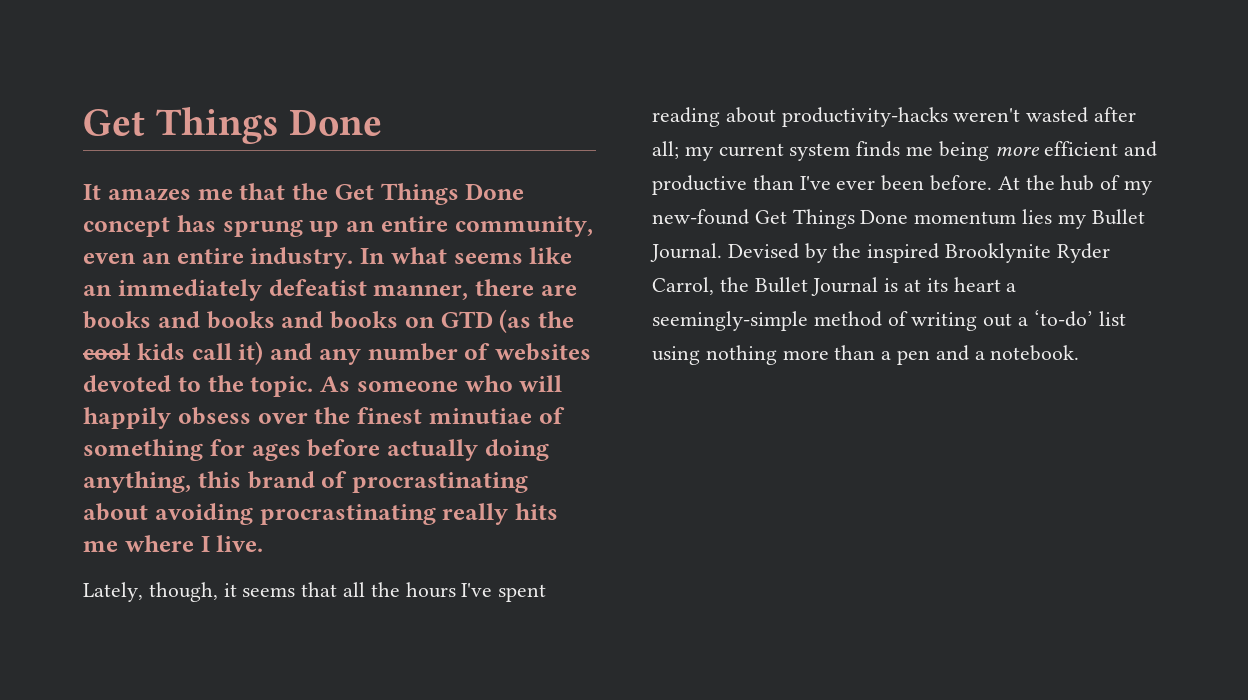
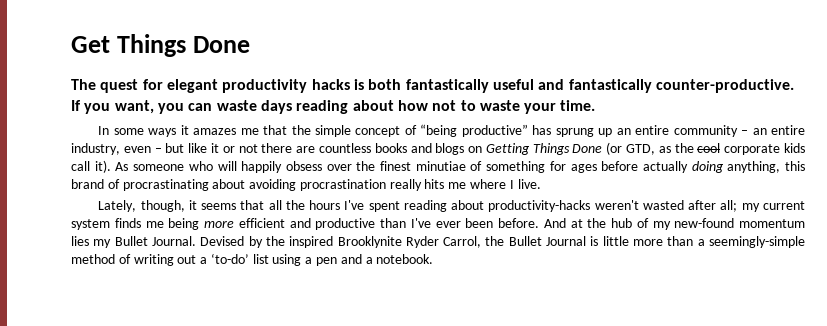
- It amazes me that the Get Things Done concept has sprung up an entire community, even an entire industry. In what seems like an immediately defeatist manner, there are books and books and books on GTD (as the cool kids call it) and any number of websites devoted to the topic.
+ The quest for elegant productivity hacks is both fantastically useful and fantastically counter-productive. If you want, you can waste days reading about how not to waste your time.
+ In some ways it amazes me that the simple concept of “being productive” has sprung up an entire community – an entire industry, even – but like it or not there are countless books and blogs on Getting Things Done (or GTD, as the cool corporate kids call it).
- As someone who will happily obsess over the finest minutiae of something for ages before actually doing anything, this brand of procrastinating about avoiding procrastinating really hits me where I live.
+ As someone who will happily obsess over the finest minutiae of something for ages before actually doing anything, this brand of procrastinating about avoiding procrastination really hits me where I live.
- At the hub of my new-found Get Things Done momentum lies my Bullet Journal.
+ And at the hub of my new-found momentum lies my Bullet Journal.
- Devised by the inspired Brooklynite Ryder Carrol, the Bullet Journal is at its heart a seemingly-simple method of writing out a ‘to-do’ list using nothing more than a pen and a notebook.
+ Devised by the inspired Brooklynite Ryder Carrol, the Bullet Journal is little more than a seemingly-simple method of writing out a ‘to-do’ list using a pen and a notebook.

